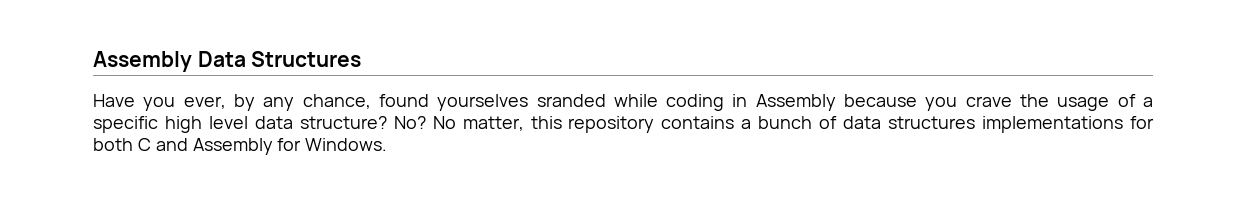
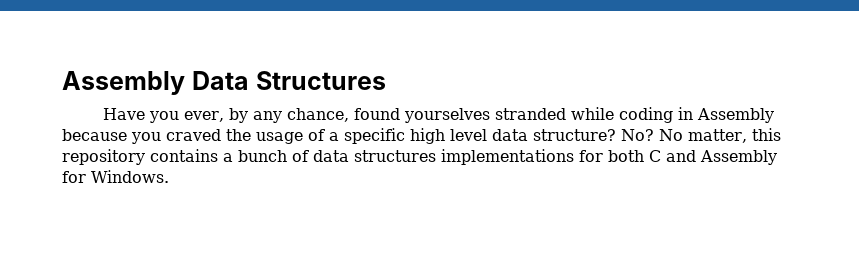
- Have you ever, by any chance, found yourselves sranded while coding in Assembly because you crave the usage of a specific high level data structure?
+ Have you ever, by any chance, found yourselves stranded while coding in Assembly because you craved the usage of a specific high level data structure?

